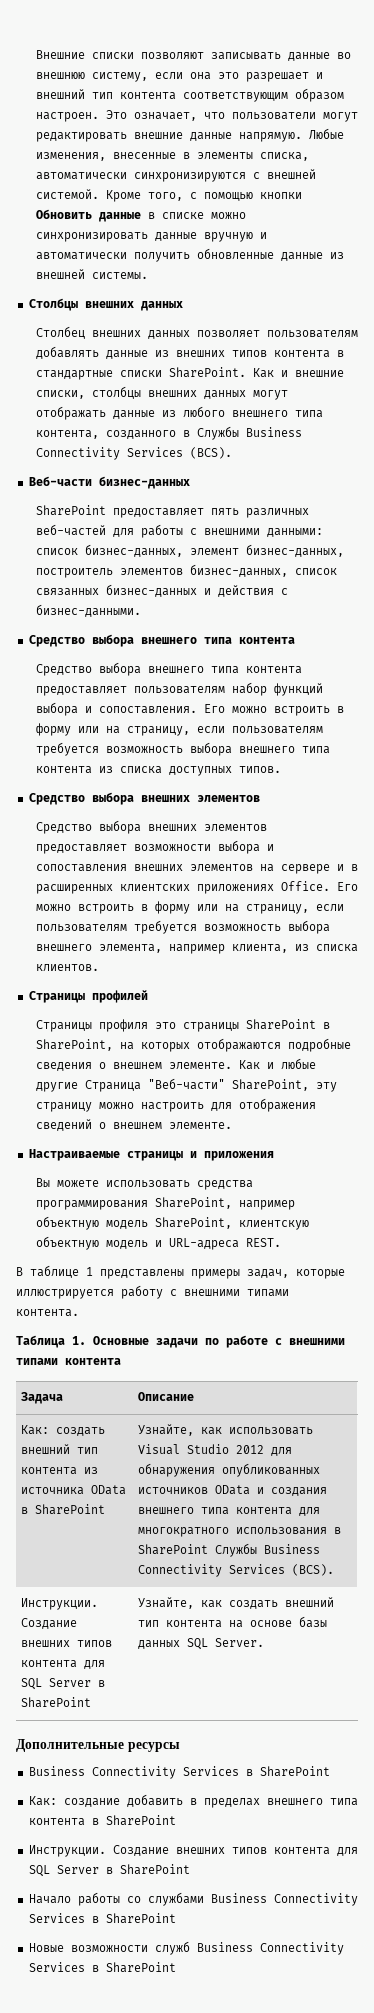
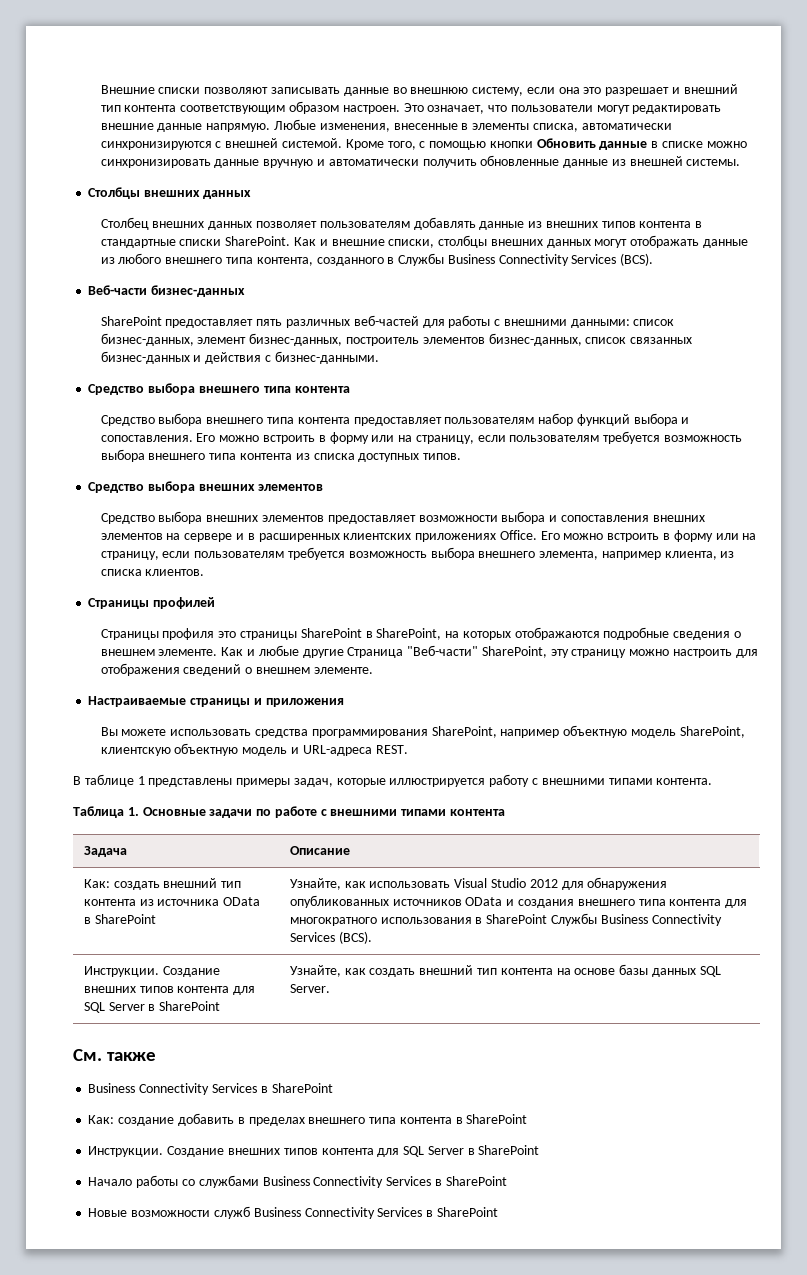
- Дополнительные ресурсы
+ См. также

